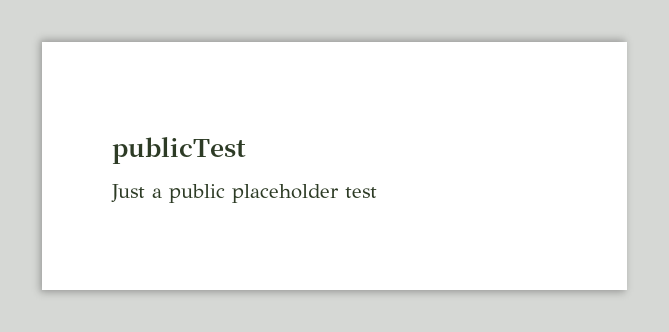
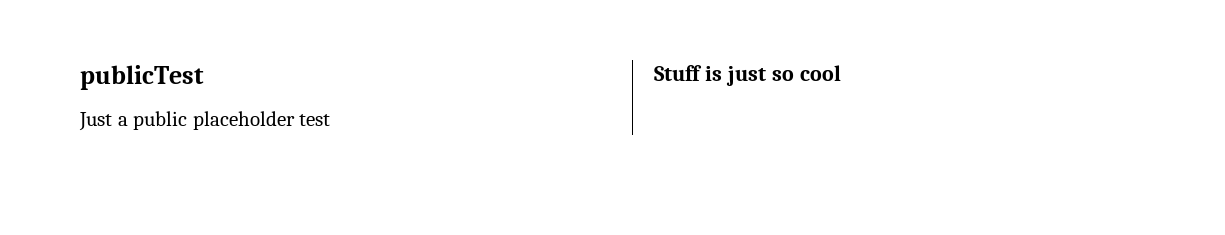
+ Stuff is just so cool

